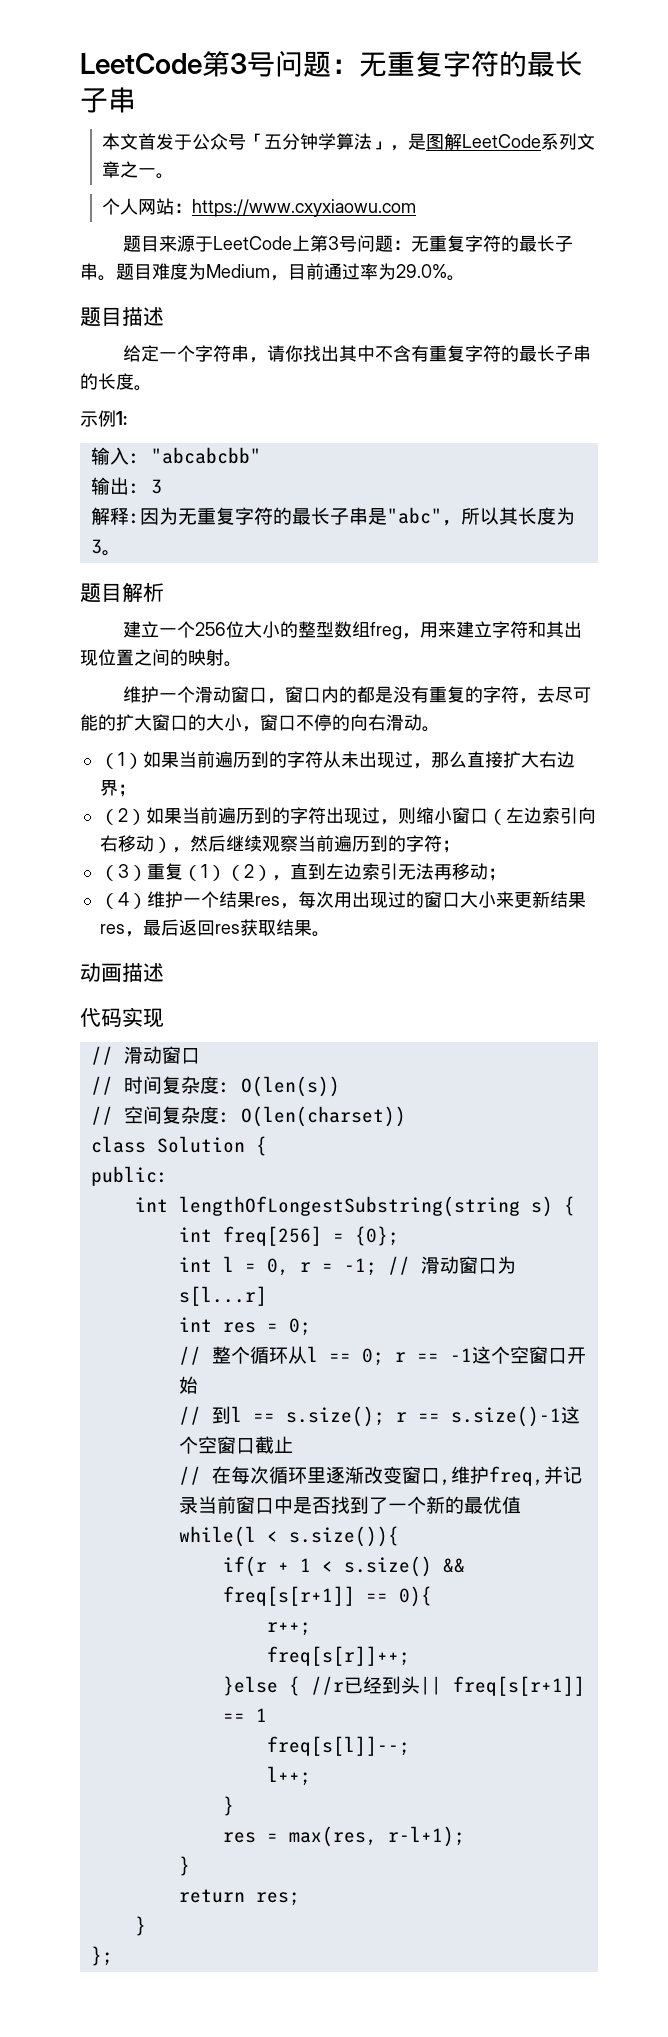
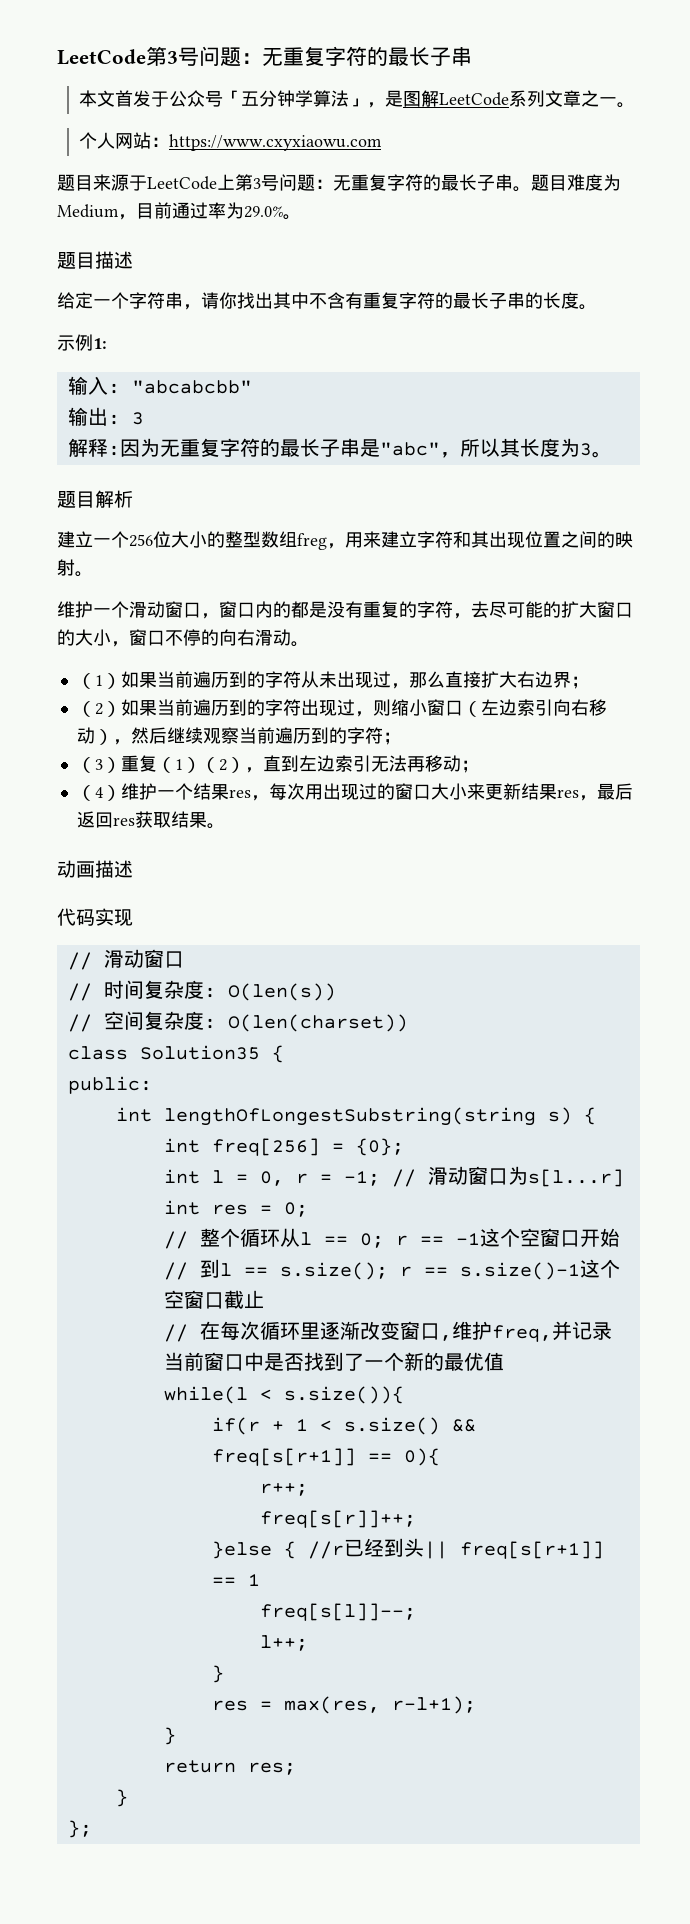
- class Solution {
+ class Solution35 {

